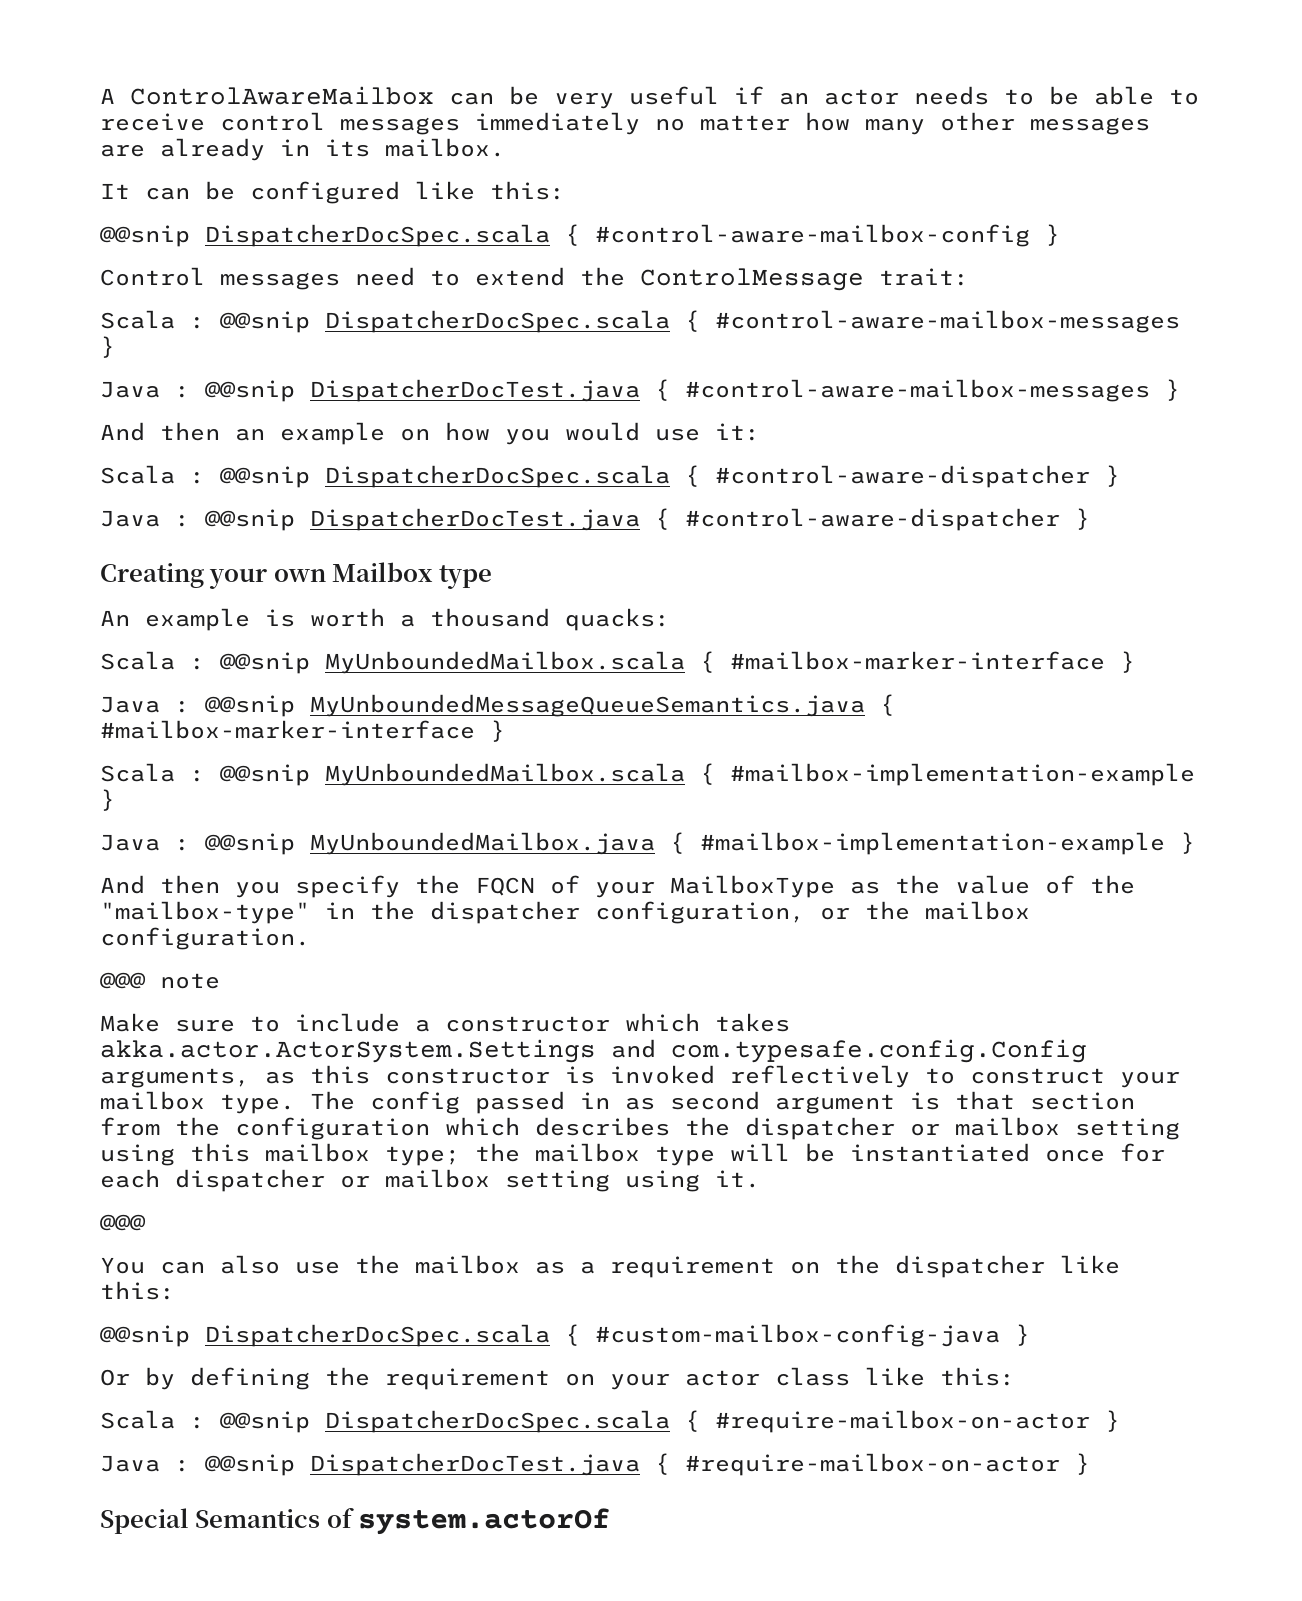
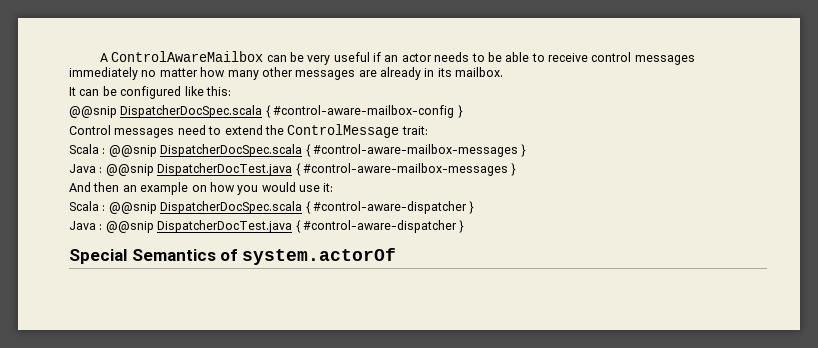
- Creating your own Mailbox type
- An example is worth a thousand quacks:
- Scala : @@snip MyUnboundedMailbox.scala { #mailbox-marker-interface }
- Java : @@snip MyUnboundedMessageQueueSemantics.java { #mailbox-marker-interface }
- Scala : @@snip MyUnboundedMailbox.scala { #mailbox-implementation-example }
- Java : @@snip MyUnboundedMailbox.java { #mailbox-implementation-example }
- And then you specify the FQCN of your MailboxType as the value of the "mailbox-type" in the dispatcher configuration, or the mailbox configuration.
- @@@ note
- Make sure to include a constructor which takes akka.actor.ActorSystem.Settings and com.typesafe.config.Config arguments, as this constructor is invoked reflectively to construct your mailbox type. The config passed in as second argument is that section from the configuration which describes the dispatcher or mailbox setting using this mailbox type; the mailbox type will be instantiated once for each dispatcher or mailbox setting using it.
- @@@
- You can also use the mailbox as a requirement on the dispatcher like this:
- @@snip DispatcherDocSpec.scala { #custom-mailbox-config-java }
- Or by defining the requirement on your actor class like this:
- Scala : @@snip DispatcherDocSpec.scala { #require-mailbox-on-actor }
- Java : @@snip DispatcherDocTest.java { #require-mailbox-on-actor }

